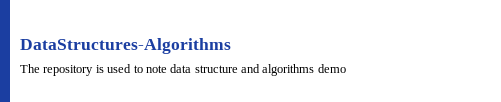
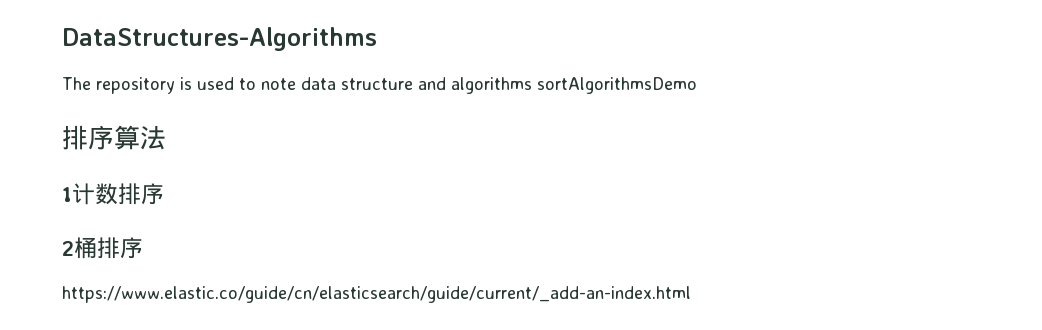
- The repository is used to note data structure and algorithms demo
+ The repository is used to note data structure and algorithms sortAlgorithmsDemo
+ 排序算法
+ 1计数排序
+ 2桶排序
+ https://www.elastic.co/guide/cn/elasticsearch/guide/current/_add-an-index.html

